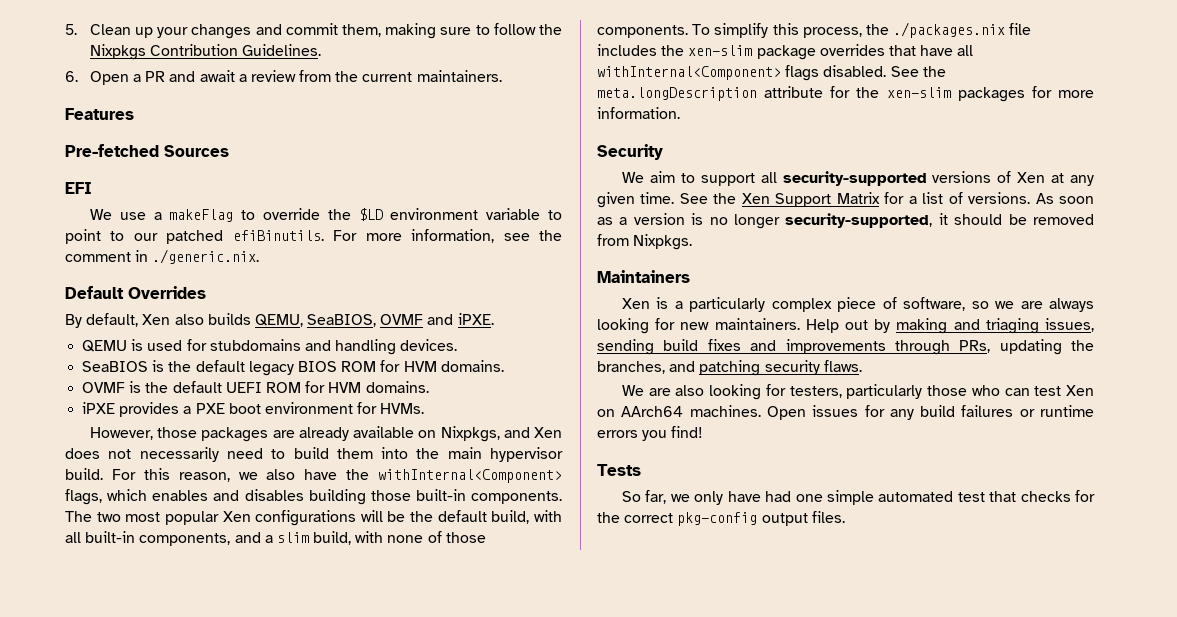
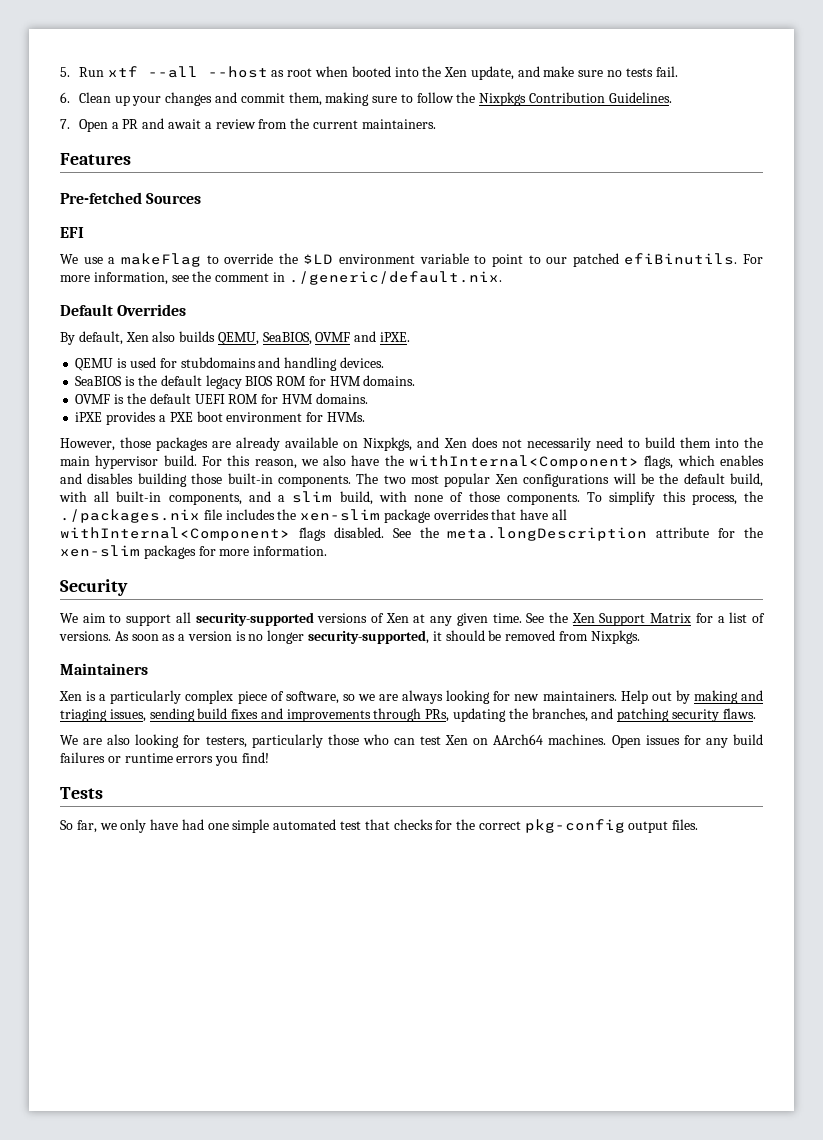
- 5. Clean up your changes and commit them, making sure to follow the Nixpkgs Contribution Guidelines.
+ 5. Run xtf --all --host as root when booted into the Xen update, and make sure no tests fail.
+ 6. Clean up your changes and commit them, making sure to follow the Nixpkgs Contribution Guidelines.
- 6. Open a PR and await a review from the current maintainers.
+ 7. Open a PR and await a review from the current maintainers.
- For more information, see the comment in ./generic.nix.
+ For more information, see the comment in ./generic/default.nix.

